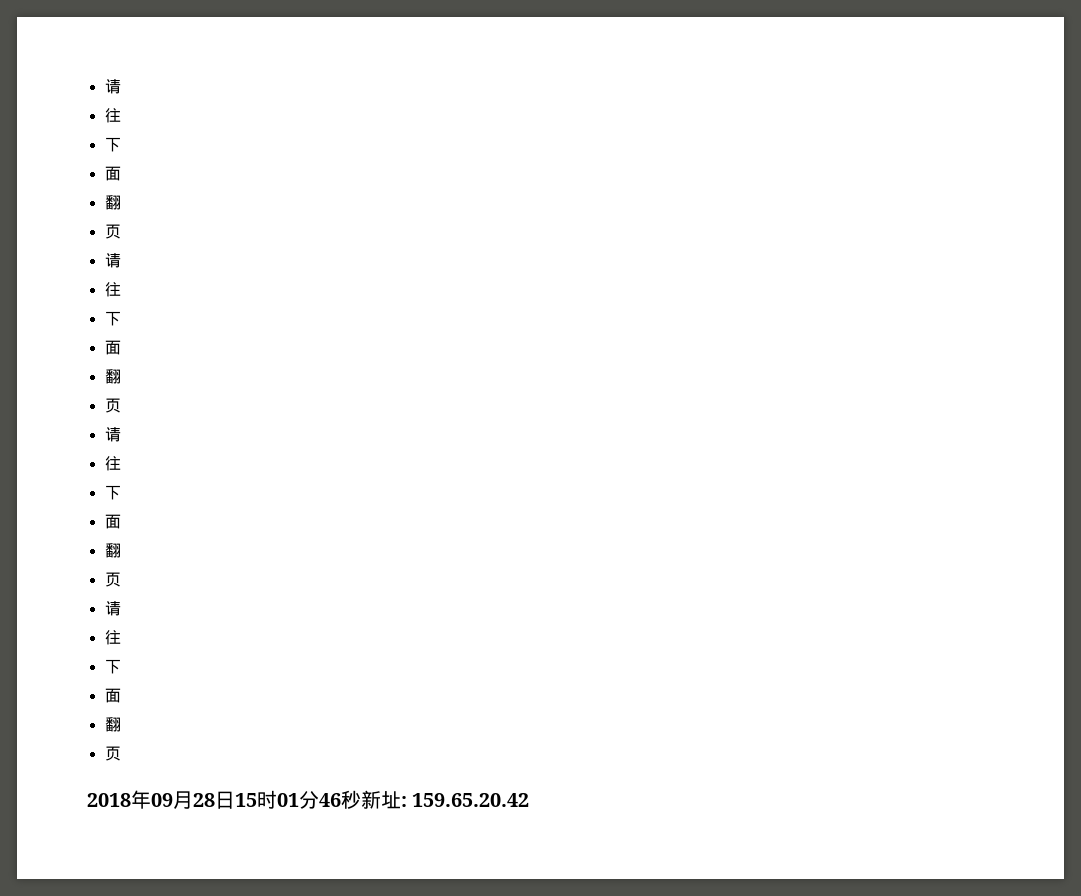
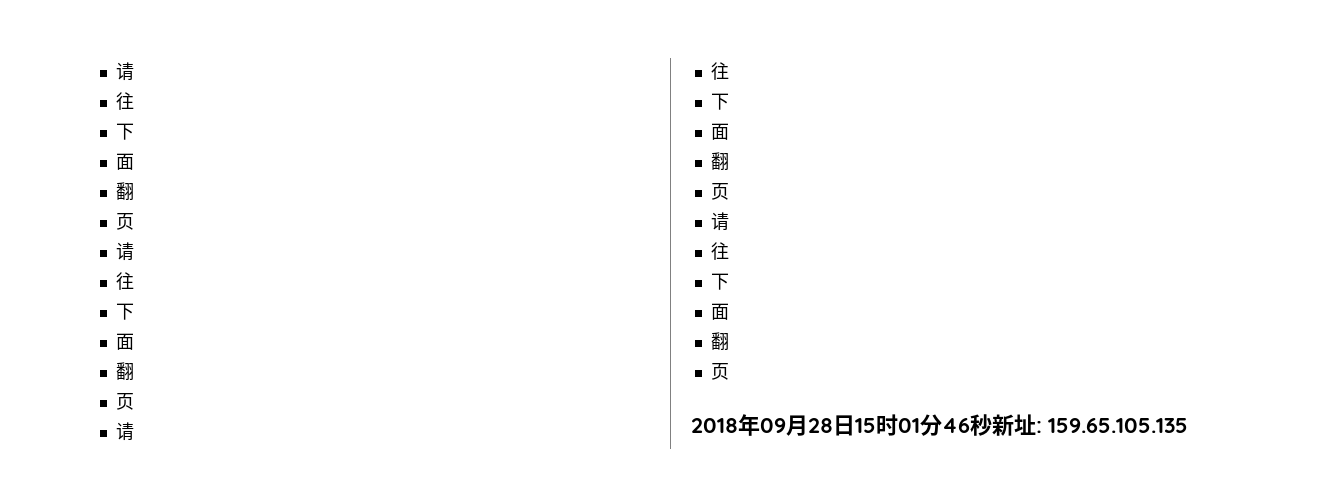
- 2018年09月28日15时01分46秒新址: 159.65.20.42
+ 2018年09月28日15时01分46秒新址: 159.65.105.135

